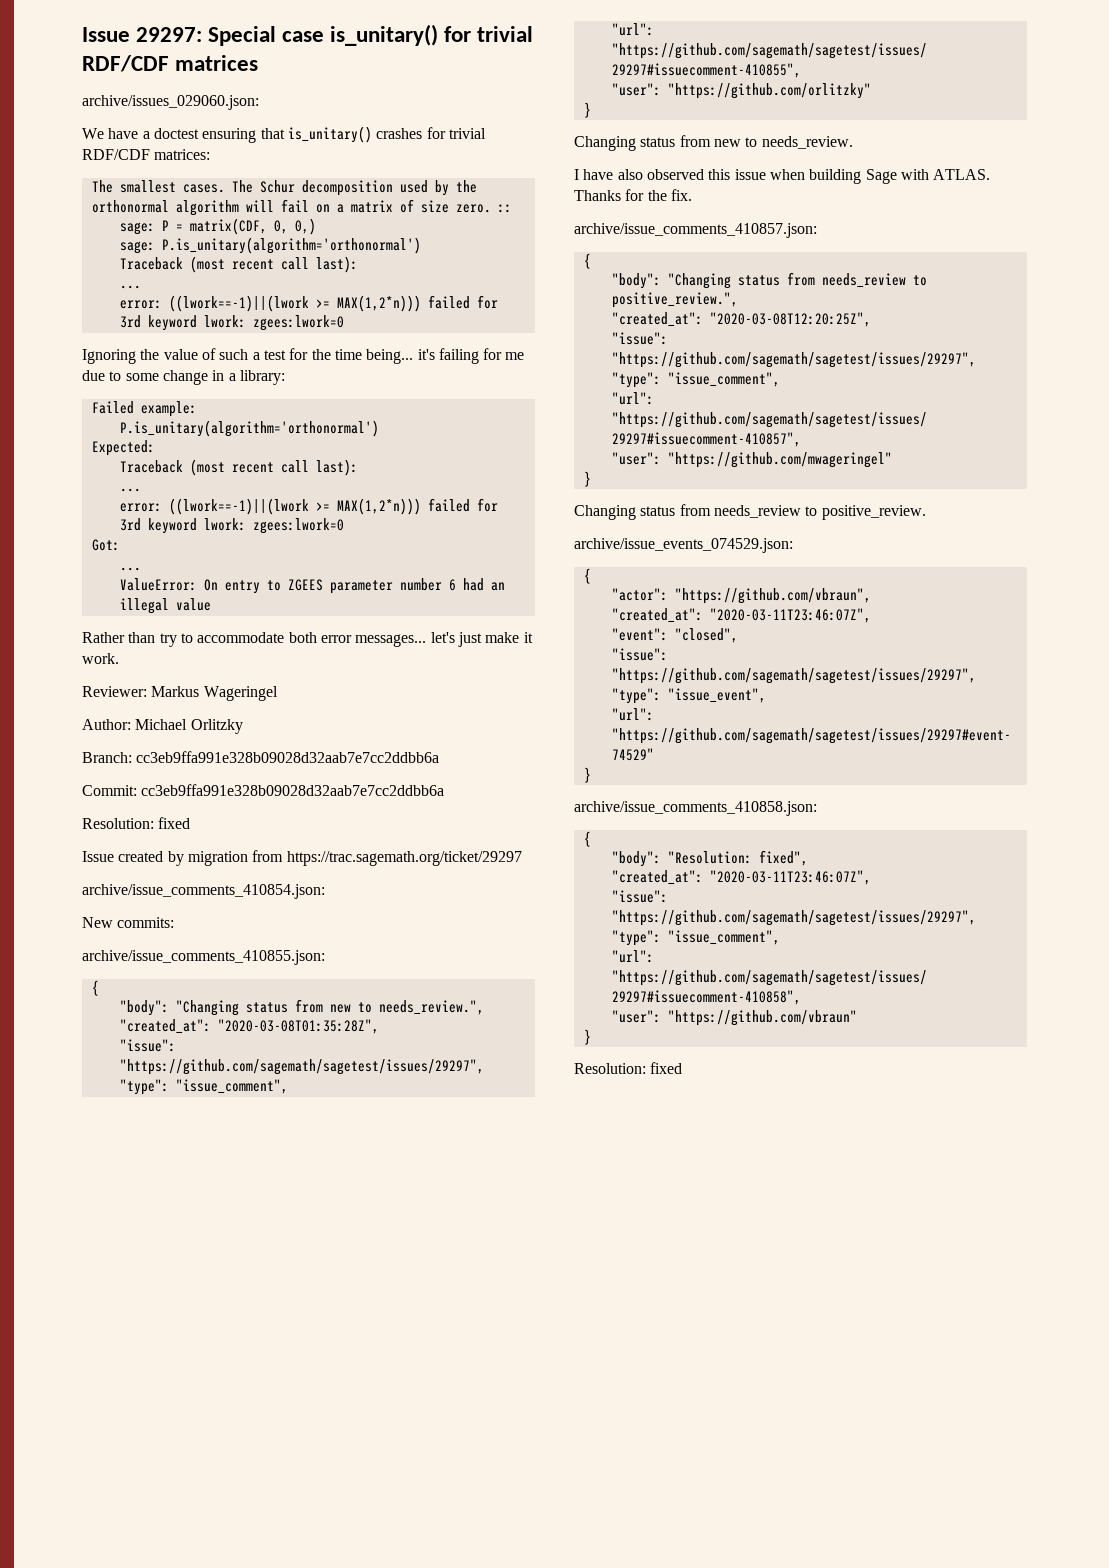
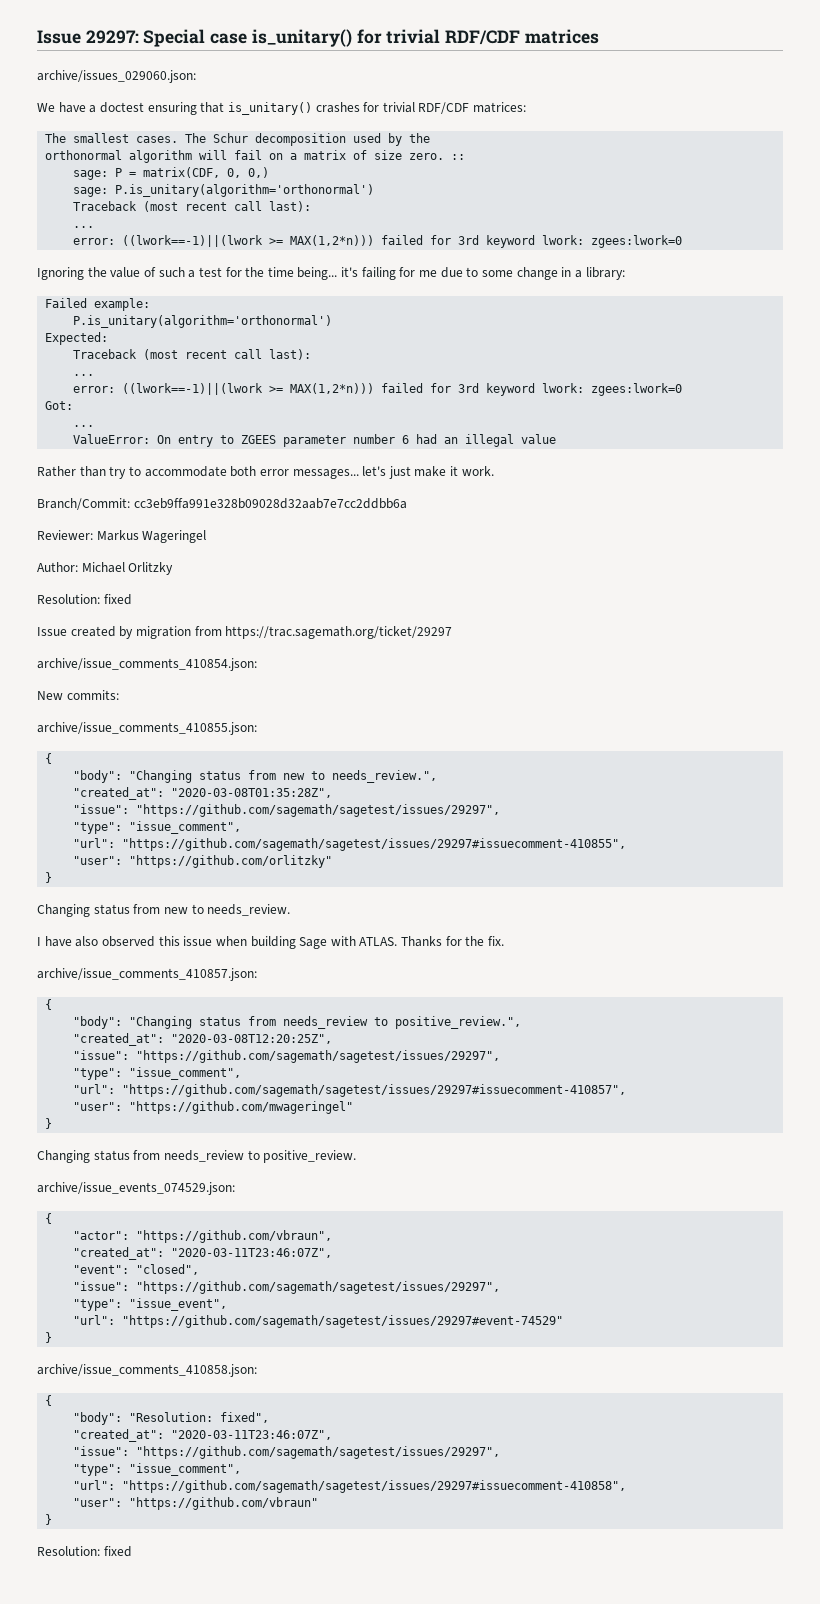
+ Branch/Commit: cc3eb9ffa991e328b09028d32aab7e7cc2ddbb6a
- Branch: cc3eb9ffa991e328b09028d32aab7e7cc2ddbb6a
- Commit: cc3eb9ffa991e328b09028d32aab7e7cc2ddbb6a

